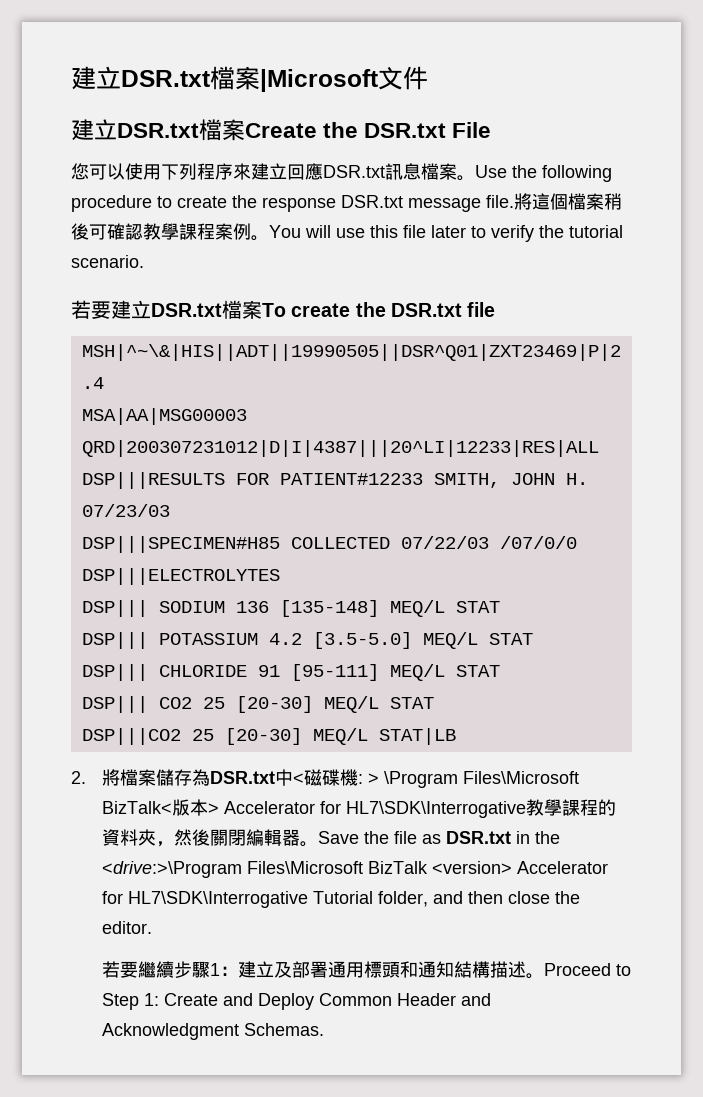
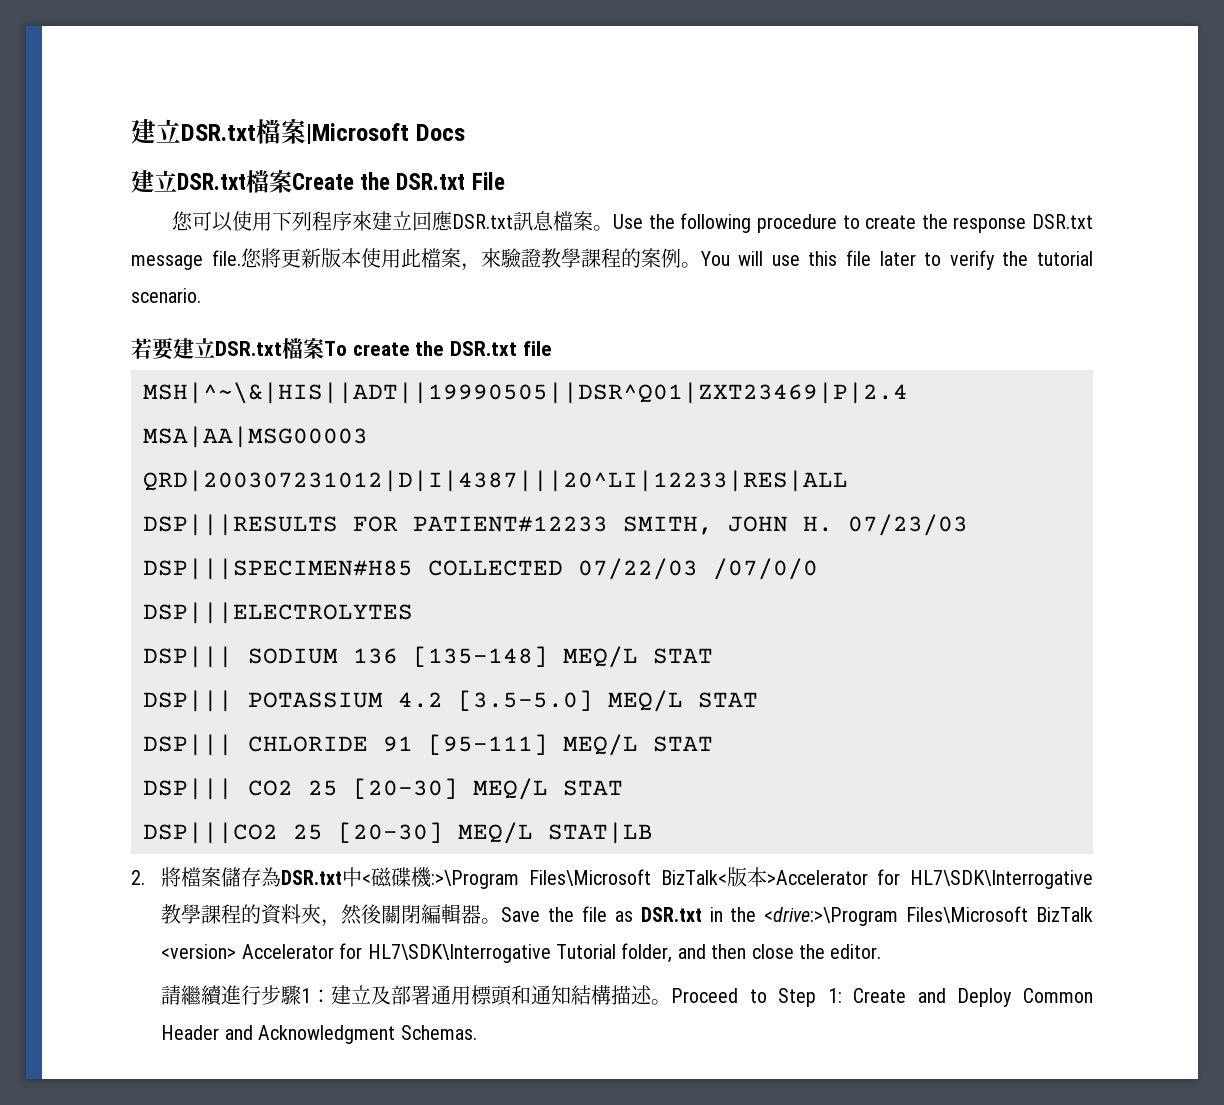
- 建立DSR.txt檔案|Microsoft文件
+ 建立DSR.txt檔案|Microsoft Docs
- 將這個檔案稍後可確認教學課程案例。
+ 您將更新版本使用此檔案，來驗證教學課程的案例。
- 2.將檔案儲存為DSR.txt中<磁碟機: > \Program Files\Microsoft BizTalk<版本> Accelerator for HL7\SDK\Interrogative教學課程的資料夾，然後關閉編輯器。
+ 2.將檔案儲存為DSR.txt中<磁碟機:>\Program Files\Microsoft BizTalk<版本>Accelerator for HL7\SDK\Interrogative教學課程的資料夾，然後關閉編輯器。
- 若要繼續步驟1：建立及部署通用標頭和通知結構描述。
+ 請繼續進行步驟1：建立及部署通用標頭和通知結構描述。

